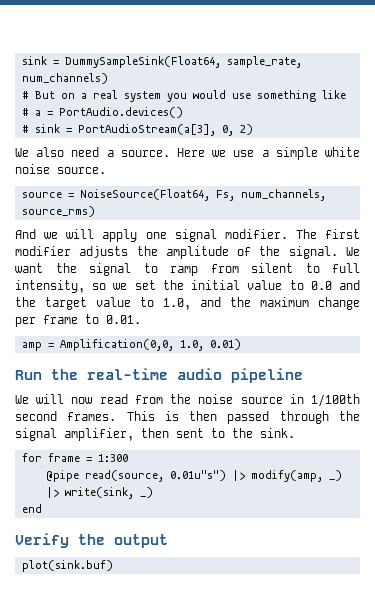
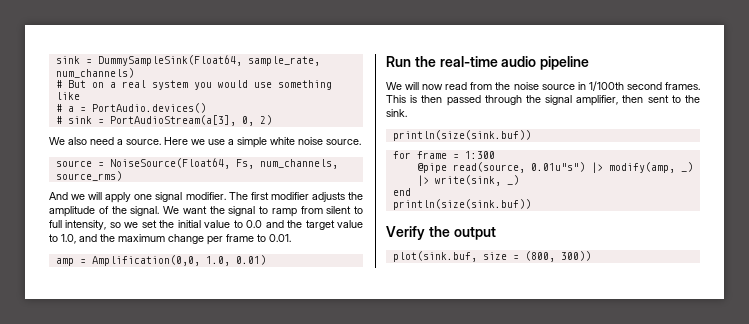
  This is then passed through the signal amplifier, then sent to the sink.
+ println(size(sink.buf))
  end
+ println(size(sink.buf))
- plot(sink.buf)
+ plot(sink.buf, size = (800, 300))

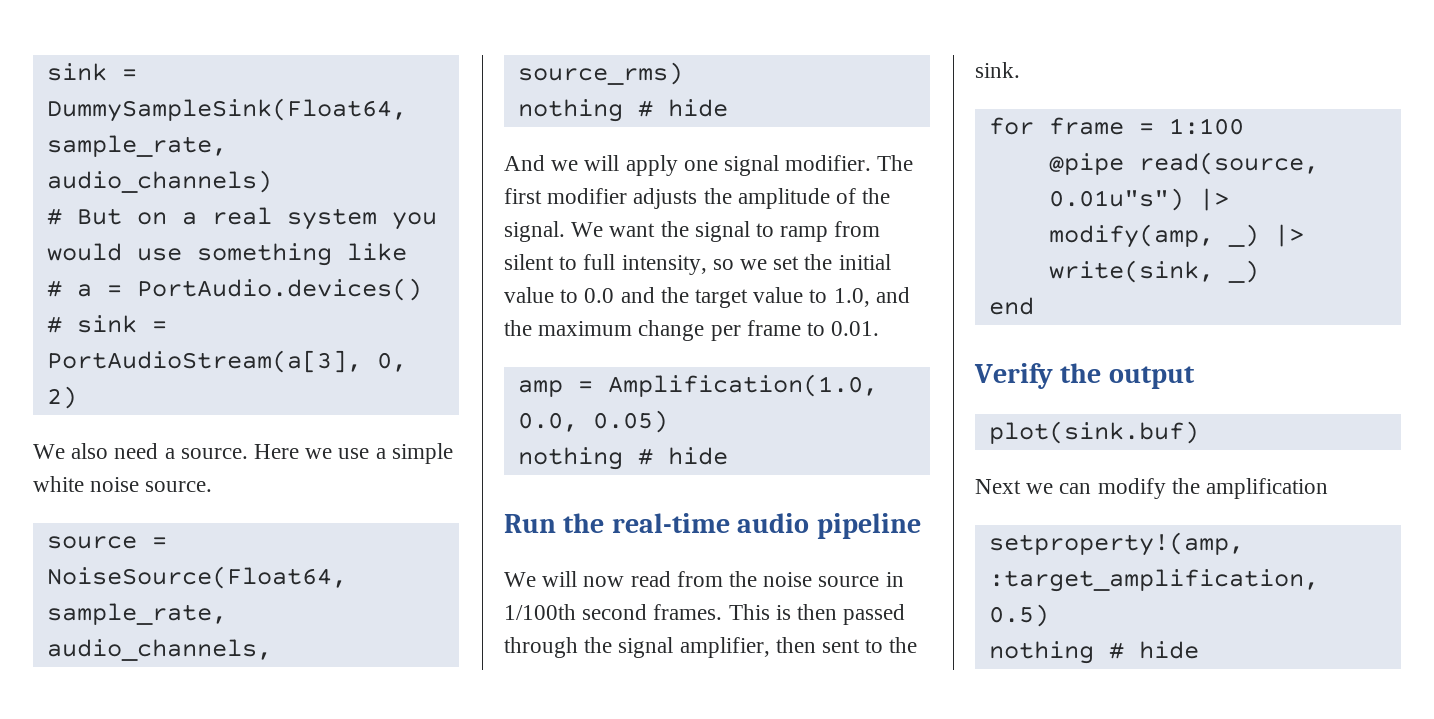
- sink = DummySampleSink(Float64, sample_rate, num_channels)
+ sink = DummySampleSink(Float64, sample_rate, audio_channels)
- source = NoiseSource(Float64, Fs, num_channels, source_rms)
+ source = NoiseSource(Float64, sample_rate, audio_channels, source_rms)
+ nothing # hide
- amp = Amplification(0,0, 1.0, 0.01)
+ amp = Amplification(1.0, 0.0, 0.05)
+ nothing # hide
  This is then passed through the signal amplifier, then sent to the sink.
- println(size(sink.buf))
- for frame = 1:300
+ for frame = 1:100
  end
- println(size(sink.buf))
- plot(sink.buf, size = (800, 300))
+ plot(sink.buf)
+ Next we can modify the amplification
+ setproperty!(amp, :target_amplification, 0.5)
+ nothing # hide

